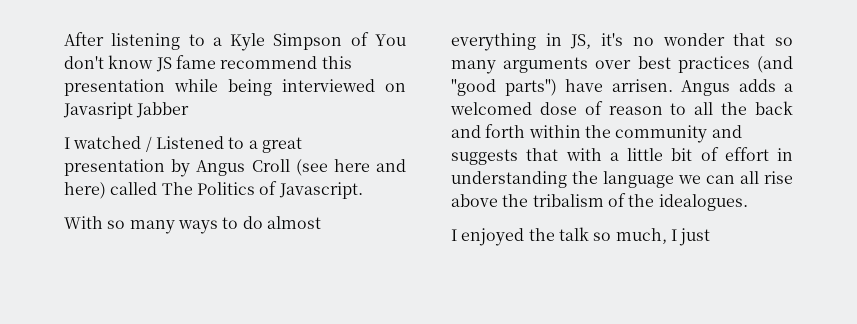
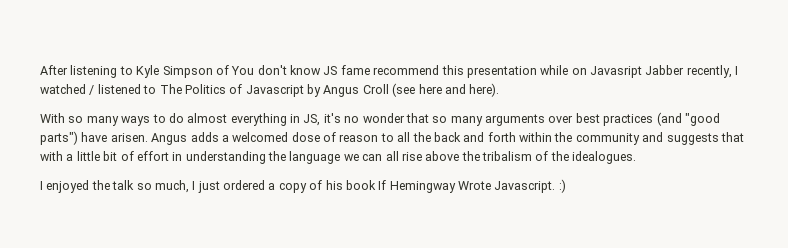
- After listening to a Kyle Simpson of You don't know JS fame recommend this presentation while being interviewed on Javasript Jabber
- I watched / Listened to a great presentation by Angus Croll (see here and here) called The Politics of Javascript.
+ After listening to Kyle Simpson of You don't know JS fame recommend this presentation while on Javasript Jabber recently, I watched / listened to The Politics of Javascript by Angus Croll (see here and here).
- With so many ways to do almost everything in JS, it's no wonder that so many arguments over best practices (and "good parts") have arrisen.
+ With so many ways to do almost everything in JS, it's no wonder that so many arguments over best practices (and "good parts") have arisen.
- I enjoyed the talk so much, I just
+ I enjoyed the talk so much, I just ordered a copy of his book If Hemingway Wrote Javascript. :)

